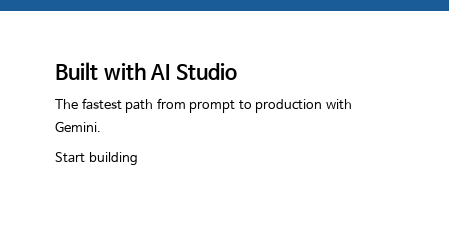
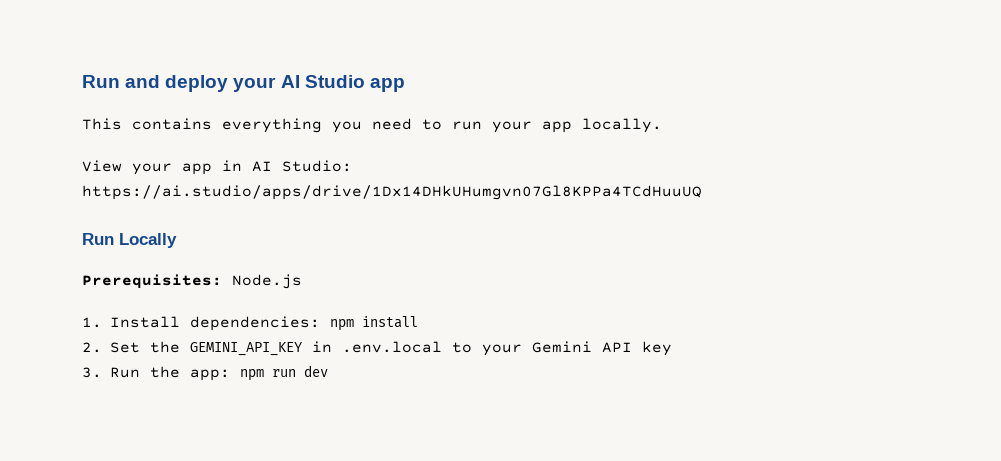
- Built with AI Studio
- The fastest path from prompt to production with Gemini.
- Start building
+ Run and deploy your AI Studio app
+ This contains everything you need to run your app locally.
+ View your app in AI Studio: https://ai.studio/apps/drive/1Dx14DHkUHumgvn07Gl8KPPa4TCdHuuUQ
+ Run Locally
+ Prerequisites: Node.js
+ 1. Install dependencies: npm install
+ 2. Set the GEMINI_API_KEY in .env.local to your Gemini API key
+ 3. Run the app: npm run dev

